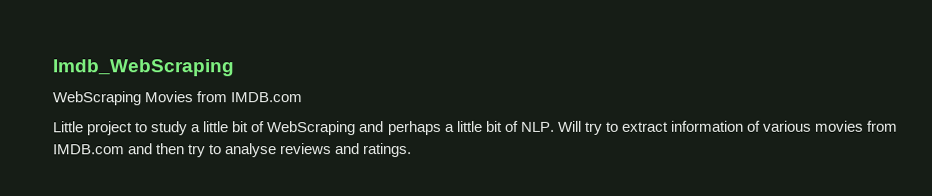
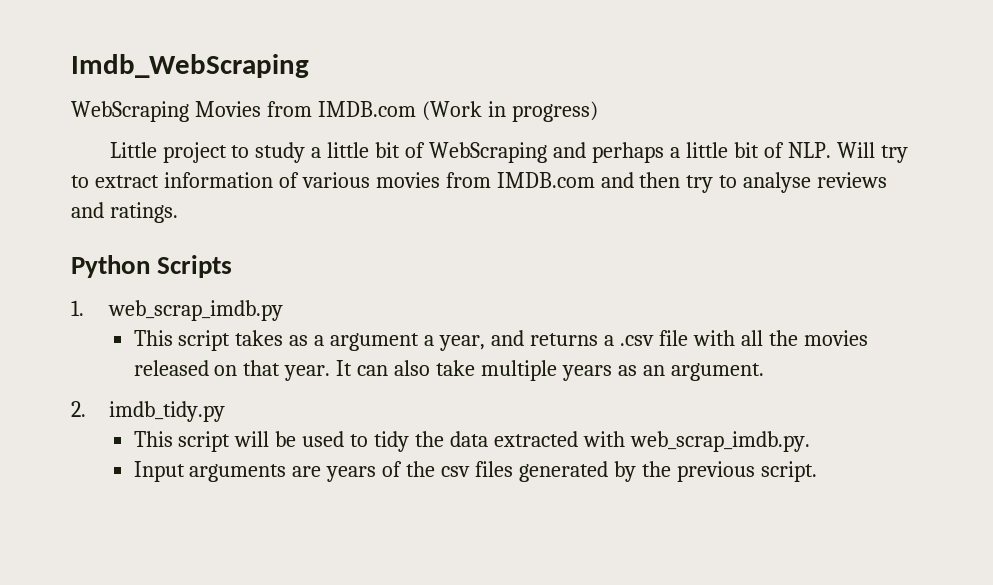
- WebScraping Movies from IMDB.com
+ WebScraping Movies from IMDB.com (Work in progress)
+ Python Scripts
+ 1. web_scrap_imdb.py
+ This script takes as a argument a year, and returns a .csv file with all the movies released on that year. It can also take multiple years as an argument.
+ 2. imdb_tidy.py
+ This script will be used to tidy the data extracted with web_scrap_imdb.py.
+ Input arguments are years of the csv files generated by the previous script.

